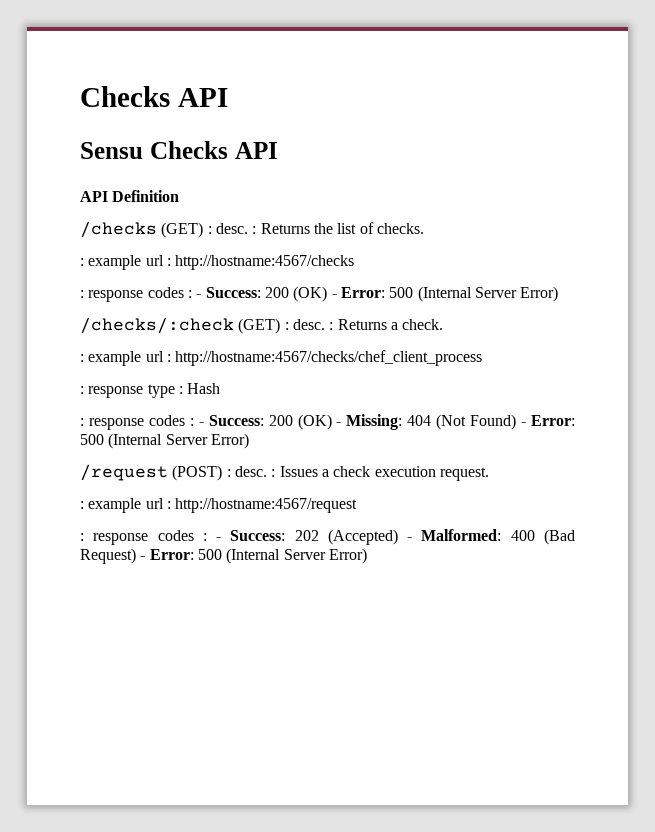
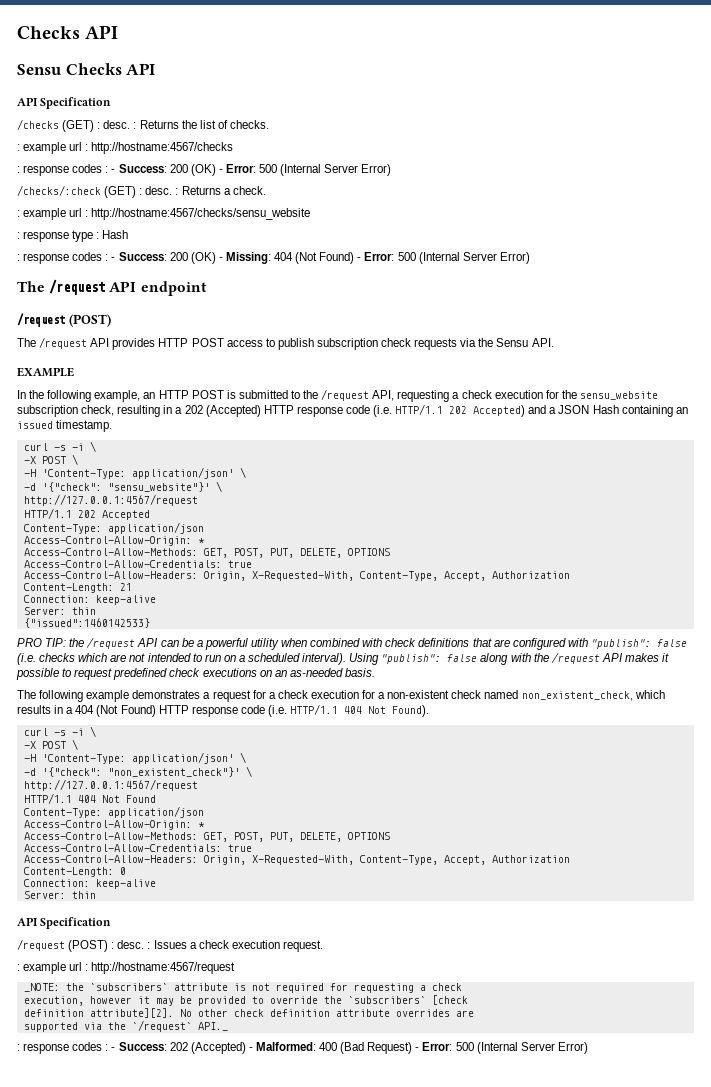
  Sensu Checks API
- API Definition
+ API Specification
- : example url : http://hostname:4567/checks/chef_client_process
+ : example url : http://hostname:4567/checks/sensu_website
+ The /request API endpoint
+ /request (POST)
+ The /request API provides HTTP POST access to publish subscription check requests via the Sensu API.
+ EXAMPLE
+ In the following example, an HTTP POST is submitted to the /request API, requesting a check execution for the sensu_website subscription check, resulting in a 202 (Accepted) HTTP response code (i.e. HTTP/1.1 202 Accepted) and a JSON Hash containing an issued timestamp.
+ curl -s -i \
+ -X POST \
+ -H 'Content-Type: application/json' \
+ -d '{"check": "sensu_website"}' \
+ http://127.0.0.1:4567/request
+ HTTP/1.1 202 Accepted
+ Content-Type: application/json
+ Access-Control-Allow-Origin: *
+ Access-Control-Allow-Methods: GET, POST, PUT, DELETE, OPTIONS
+ Access-Control-Allow-Credentials: true
+ Access-Control-Allow-Headers: Origin, X-Requested-With, Content-Type, Accept, Authorization
+ Content-Length: 21
+ Connection: keep-alive
+ Server: thin
+ {"issued":1460142533}
+ PRO TIP: the /request API can be a powerful utility when combined with check definitions that are configured with "publish": false (i.e. checks which are not intended to run on a scheduled interval). Using "publish": false along with the /request API makes it possible to request predefined check executions on an as-needed basis.
+ The following example demonstrates a request for a check execution for a non-existent check named non_existent_check, which results in a 404 (Not Found) HTTP response code (i.e. HTTP/1.1 404 Not Found).
+ curl -s -i \
+ -X POST \
+ -H 'Content-Type: application/json' \
+ -d '{"check": "non_existent_check"}' \
+ http://127.0.0.1:4567/request
+ HTTP/1.1 404 Not Found
+ Content-Type: application/json
+ Access-Control-Allow-Origin: *
+ Access-Control-Allow-Methods: GET, POST, PUT, DELETE, OPTIONS
+ Access-Control-Allow-Credentials: true
+ Access-Control-Allow-Headers: Origin, X-Requested-With, Content-Type, Accept, Authorization
+ Content-Length: 0
+ Connection: keep-alive
+ Server: thin
+ API Specification
+ _NOTE: the `subscribers` attribute is not required for requesting a check
+ execution, however it may be provided to override the `subscribers` [check
+ definition attribute][2]. No other check definition attribute overrides are
+ supported via the `/request` API._

